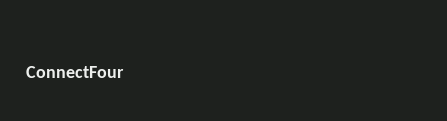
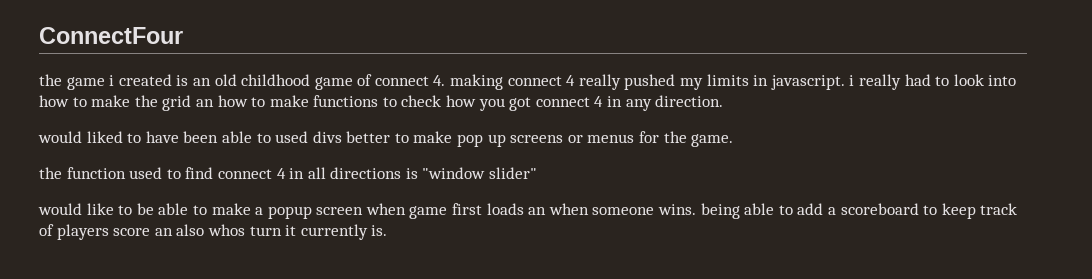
+ the game i created is an old childhood game of connect 4. making connect 4 really pushed my limits in javascript. i really had to look into how to make the grid an how to make functions to check how you got connect 4 in any direction.
+ would liked to have been able to used divs better to make pop up screens or menus for the game.
+ the function used to find connect 4 in all directions is "window slider"
+ would like to be able to make a popup screen when game first loads an when someone wins. being able to add a scoreboard to keep track of players score an also whos turn it currently is.

